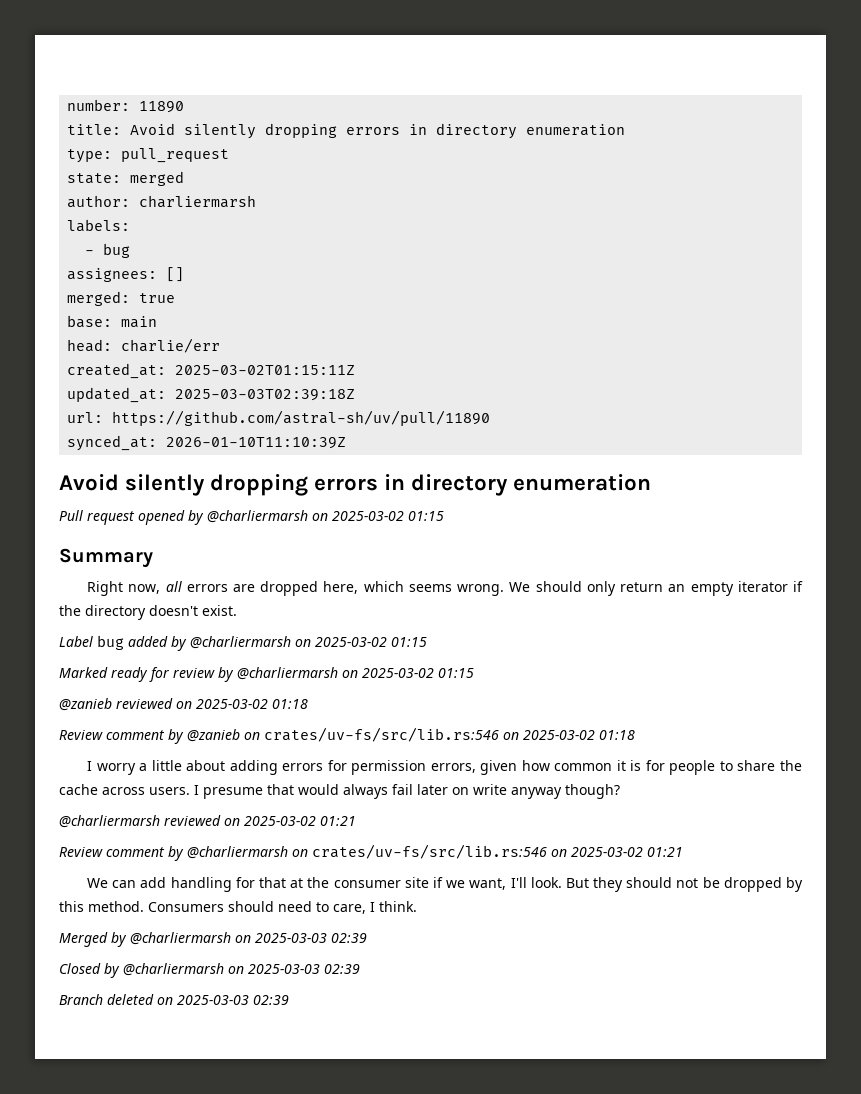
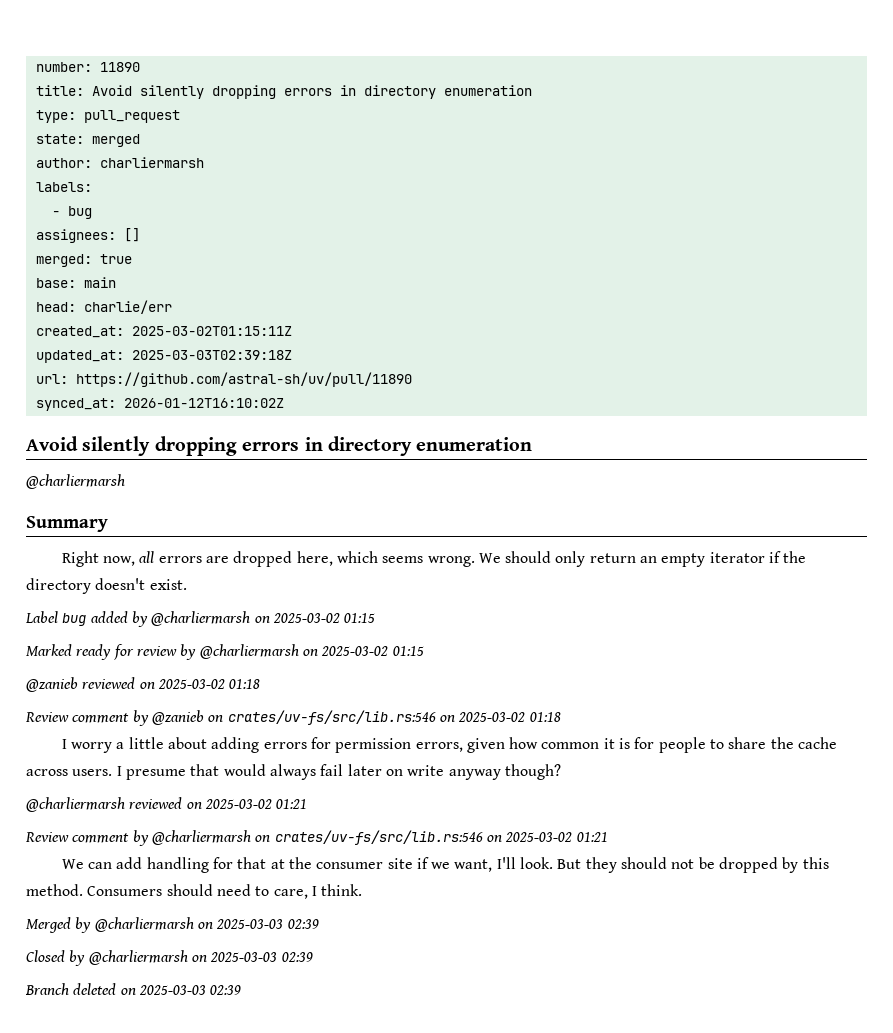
- synced_at: 2026-01-10T11:10:39Z
+ synced_at: 2026-01-12T16:10:02Z
  Avoid silently dropping errors in directory enumeration
- Pull request opened by @charliermarsh on 2025-03-02 01:15
+ @charliermarsh

